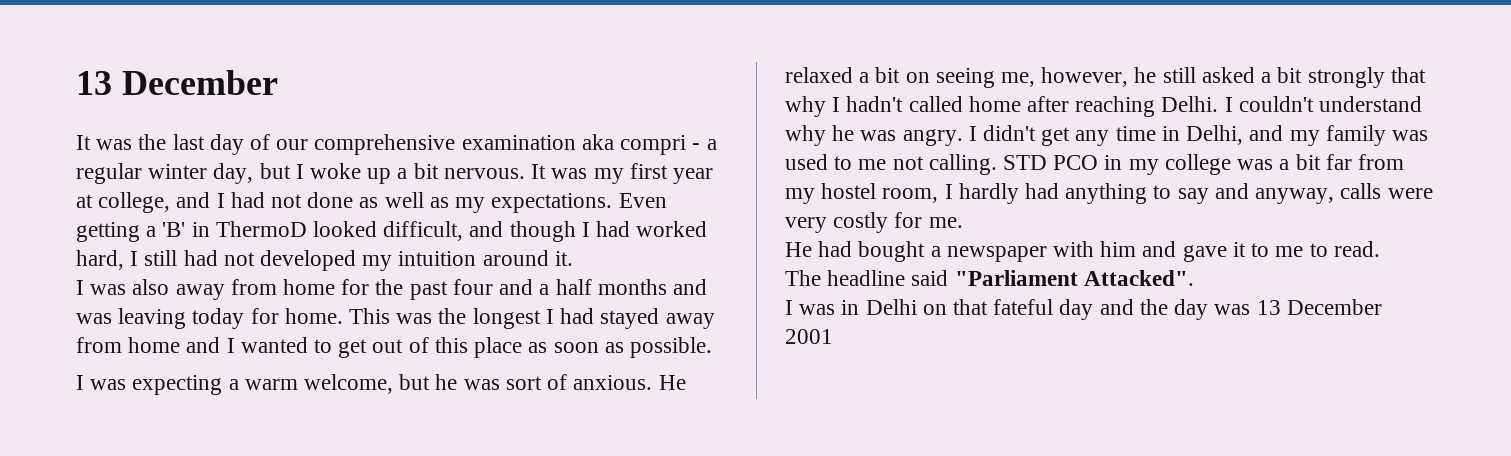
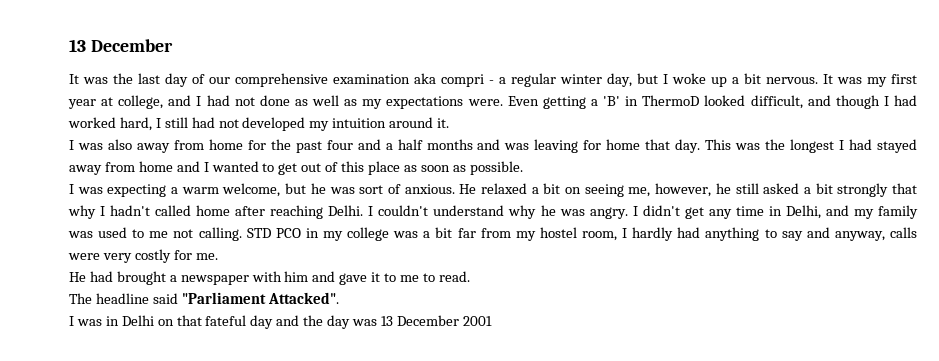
- It was my first year at college, and I had not done as well as my expectations.
+ It was my first year at college, and I had not done as well as my expectations were.
- I was also away from home for the past four and a half months and was leaving today for home.
+ I was also away from home for the past four and a half months and was leaving for home that day.
- He had bought a newspaper with him and gave it to me to read.
+ He had brought a newspaper with him and gave it to me to read.

